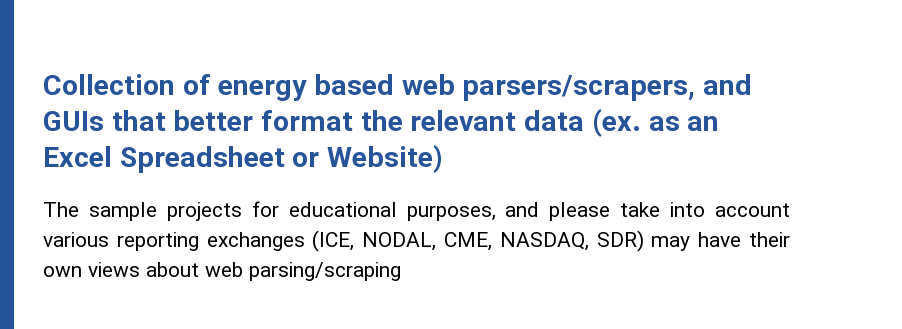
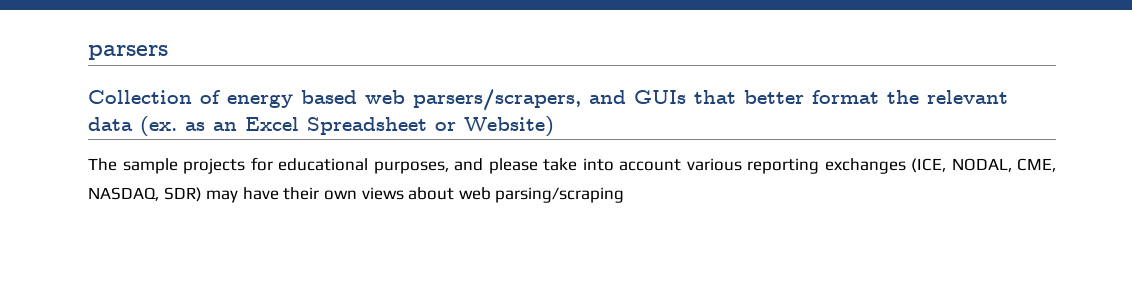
+ parsers

